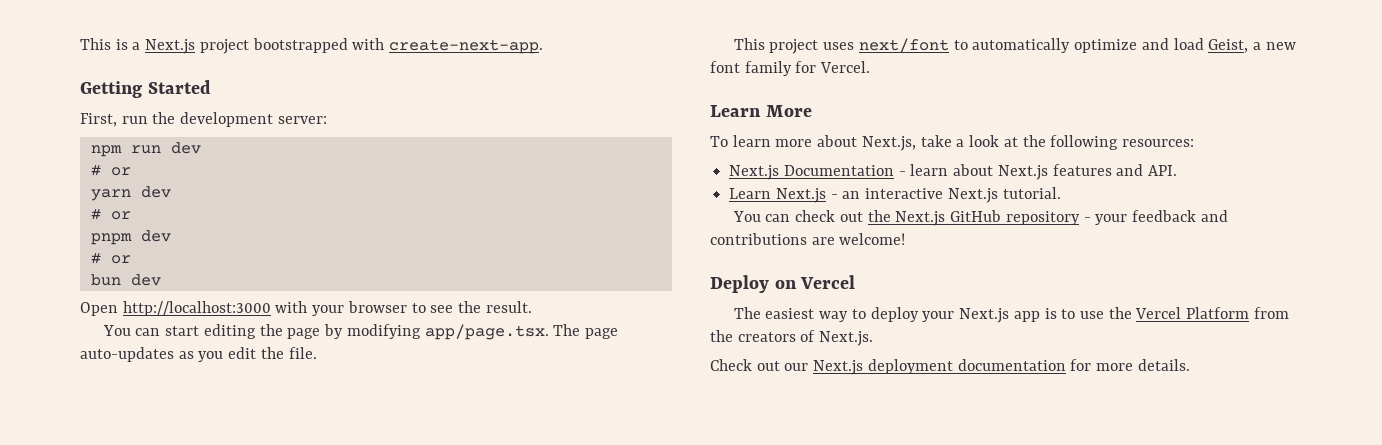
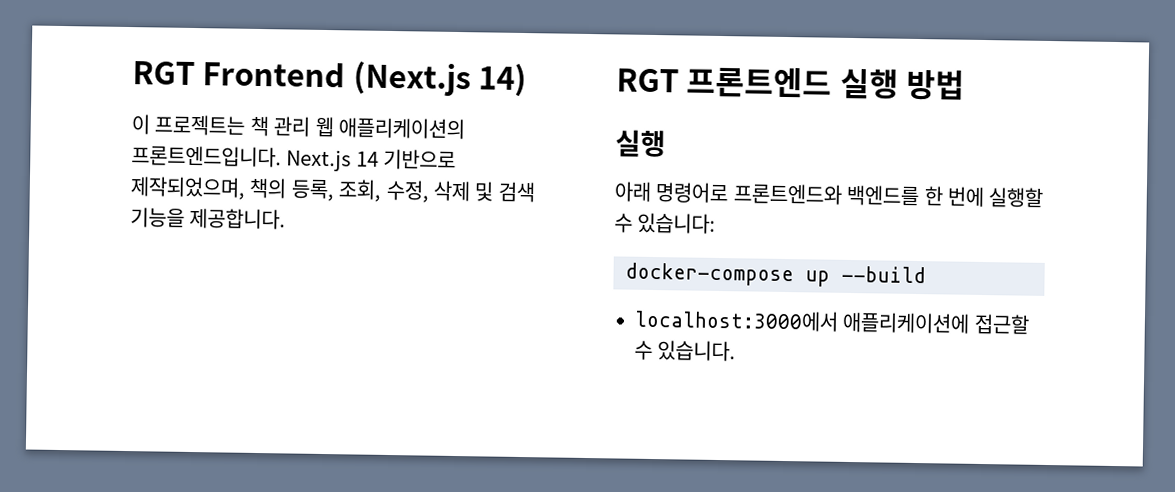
- This is a Next.js project bootstrapped with create-next-app.
- Getting Started
- First, run the development server:
- npm run dev
- # or
- yarn dev
- # or
- pnpm dev
- # or
- bun dev
- Open http://localhost:3000 with your browser to see the result.
- You can start editing the page by modifying app/page.tsx. The page auto-updates as you edit the file.
- This project uses next/font to automatically optimize and load Geist, a new font family for Vercel.
- Learn More
- To learn more about Next.js, take a look at the following resources:
- Next.js Documentation - learn about Next.js features and API.
- Learn Next.js - an interactive Next.js tutorial.
- You can check out the Next.js GitHub repository - your feedback and contributions are welcome!
- Deploy on Vercel
- The easiest way to deploy your Next.js app is to use the Vercel Platform from the creators of Next.js.
- Check out our Next.js deployment documentation for more details.
+ RGT Frontend (Next.js 14)
+ 이 프로젝트는 책 관리 웹 애플리케이션의 프론트엔드입니다. Next.js 14 기반으로 제작되었으며, 책의 등록, 조회, 수정, 삭제 및 검색 기능을 제공합니다.
+ RGT 프론트엔드 실행 방법
+ 실행
+ 아래 명령어로 프론트엔드와 백엔드를 한 번에 실행할 수 있습니다:
+ docker-compose up --build
+ localhost:3000에서 애플리케이션에 접근할 수 있습니다.

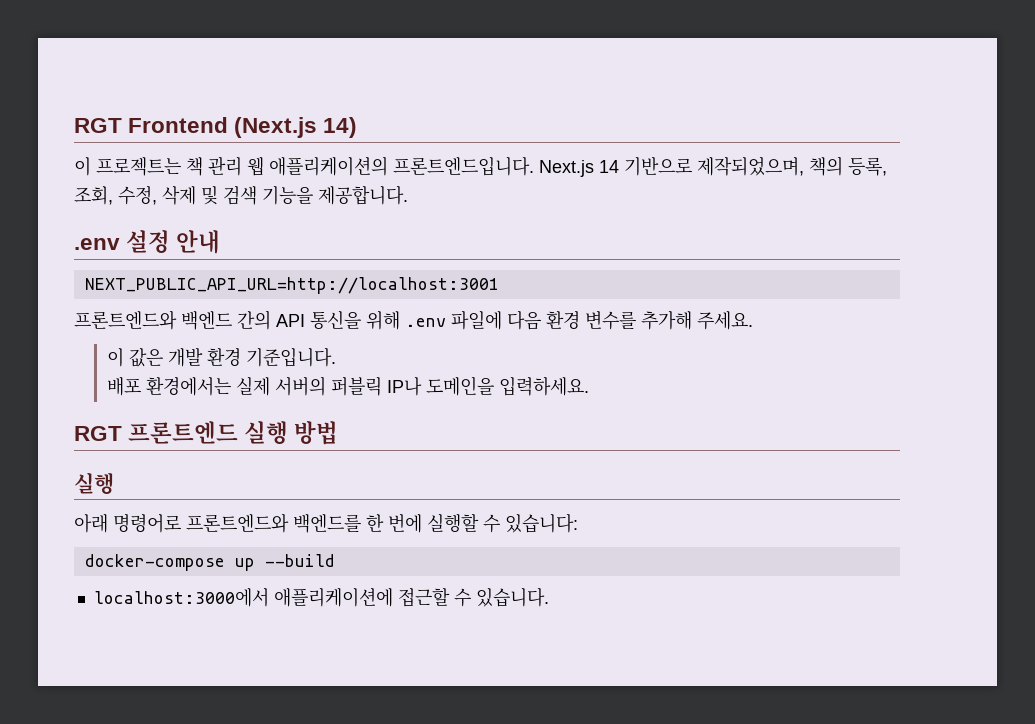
+ .env 설정 안내
+ NEXT_PUBLIC_API_URL=http://localhost:3001
+ 프론트엔드와 백엔드 간의 API 통신을 위해 .env 파일에 다음 환경 변수를 추가해 주세요.
+ 이 값은 개발 환경 기준입니다.
+ 배포 환경에서는 실제 서버의 퍼블릭 IP나 도메인을 입력하세요.

